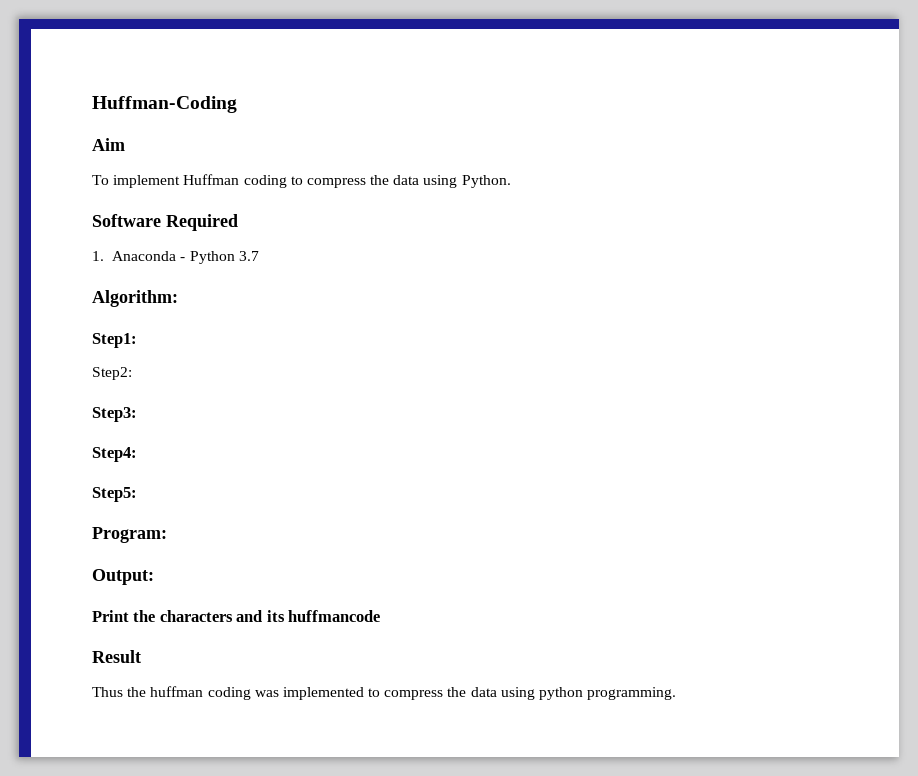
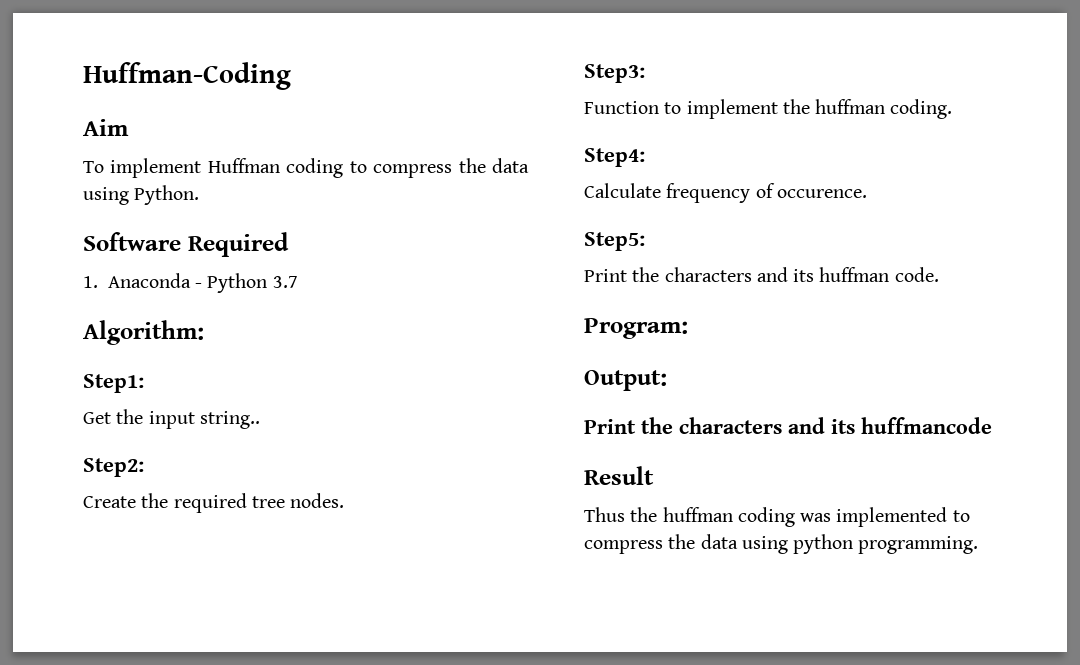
+ Get the input string..
  Step2:
+ Create the required tree nodes.
  Step3:
+ Function to implement the huffman coding.
  Step4:
+ Calculate frequency of occurence.
  Step5:
+ Print the characters and its huffman code.

